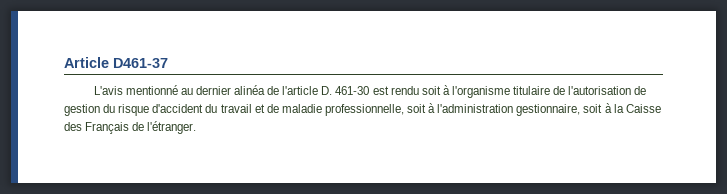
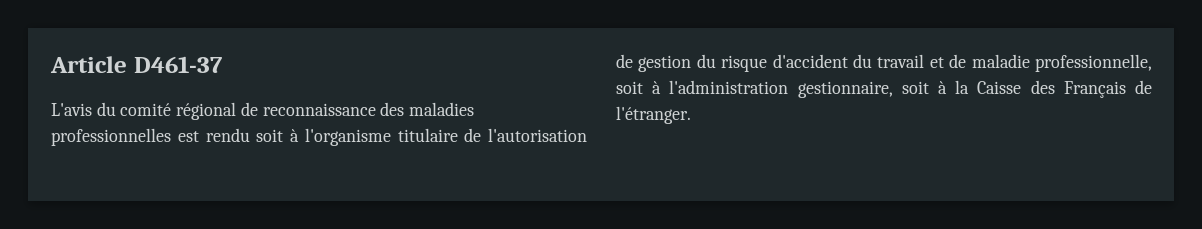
- L'avis mentionné au dernier alinéa de l'article D. 461-30 est rendu soit à l'organisme titulaire de l'autorisation de gestion du risque d'accident du travail et de maladie professionnelle, soit à l'administration gestionnaire, soit à la Caisse des Français de l'étranger.
+ L'avis du comité régional de reconnaissance des maladies professionnelles est rendu soit à l'organisme titulaire de l'autorisation de gestion du risque d'accident du travail et de maladie professionnelle, soit à l'administration gestionnaire, soit à la Caisse des Français de l'étranger.

